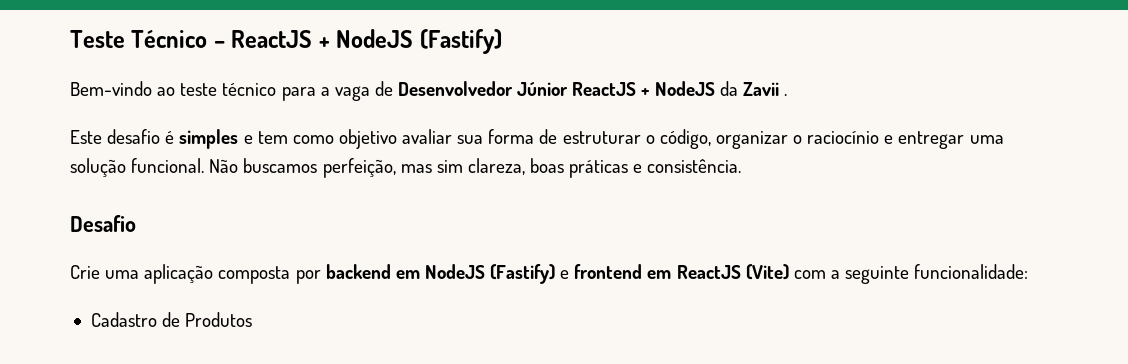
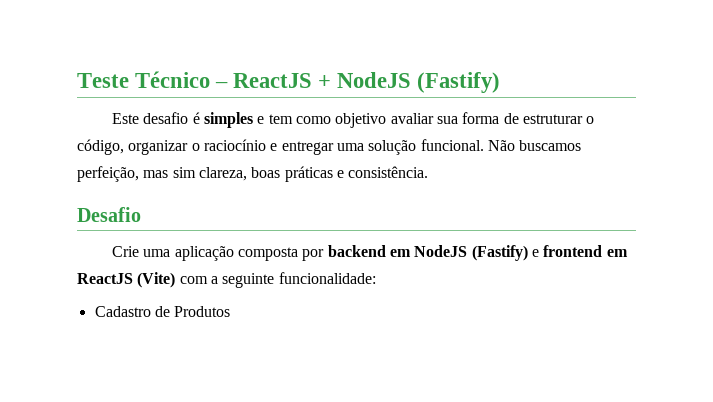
- Bem-vindo ao teste técnico para a vaga de Desenvolvedor Júnior ReactJS + NodeJS da Zavii .

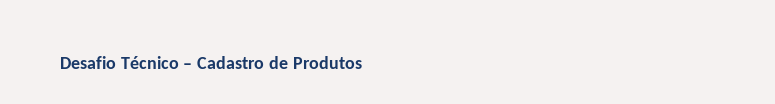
- Teste Técnico – ReactJS + NodeJS (Fastify)
- Este desafio é simples e tem como objetivo avaliar sua forma de estruturar o código, organizar o raciocínio e entregar uma solução funcional. Não buscamos perfeição, mas sim clareza, boas práticas e consistência.
- Desafio
- Crie uma aplicação composta por backend em NodeJS (Fastify) e frontend em ReactJS (Vite) com a seguinte funcionalidade:
- Cadastro de Produtos
+ Desafio Técnico – Cadastro de Produtos

